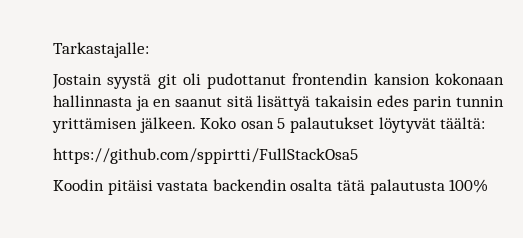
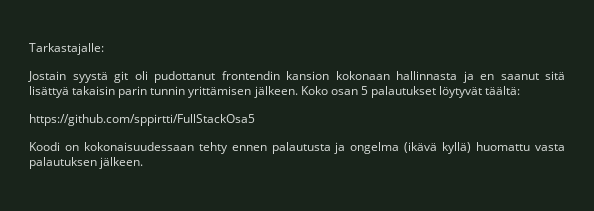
- Jostain syystä git oli pudottanut frontendin kansion kokonaan hallinnasta ja en saanut sitä lisättyä takaisin edes parin tunnin yrittämisen jälkeen.
+ Jostain syystä git oli pudottanut frontendin kansion kokonaan hallinnasta ja en saanut sitä lisättyä takaisin parin tunnin yrittämisen jälkeen.
- Koodin pitäisi vastata backendin osalta tätä palautusta 100%
+ Koodi on kokonaisuudessaan tehty ennen palautusta ja ongelma (ikävä kyllä) huomattu vasta palautuksen jälkeen.

